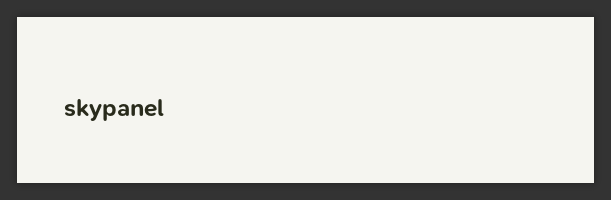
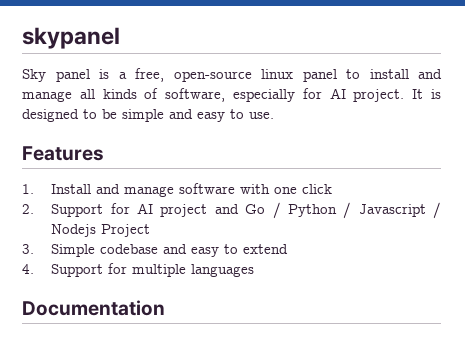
+ Sky panel is a free, open-source linux panel to install and manage all kinds of software, especially for AI project. It is designed to be simple and easy to use.
+ Features
+ 1. Install and manage software with one click
+ 2. Support for AI project and Go / Python / Javascript / Nodejs Project
+ 3. Simple codebase and easy to extend
+ 4. Support for multiple languages
+ Documentation

